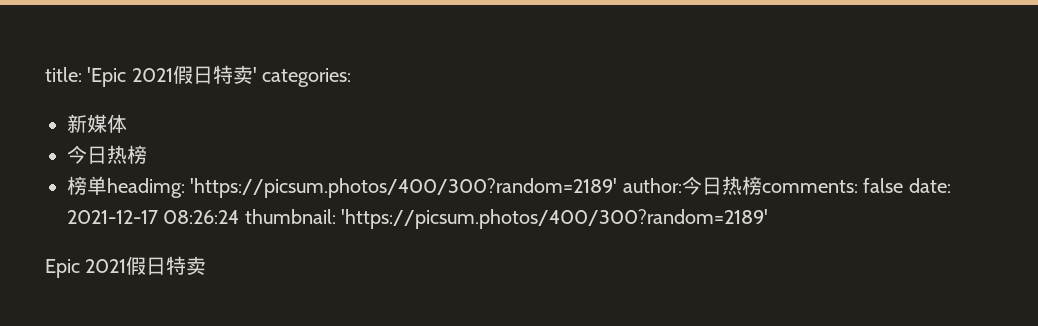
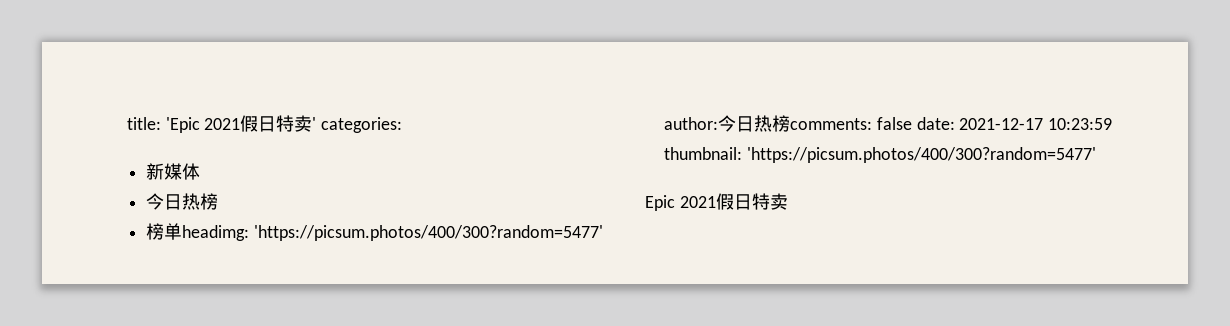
- 榜单headimg: 'https://picsum.photos/400/300?random=2189' author:今日热榜comments: false date: 2021-12-17 08:26:24 thumbnail: 'https://picsum.photos/400/300?random=2189'
+ 榜单headimg: 'https://picsum.photos/400/300?random=5477' author:今日热榜comments: false date: 2021-12-17 10:23:59 thumbnail: 'https://picsum.photos/400/300?random=5477'

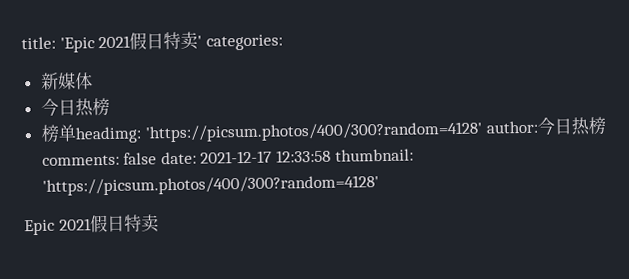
- 榜单headimg: 'https://picsum.photos/400/300?random=5477' author:今日热榜comments: false date: 2021-12-17 10:23:59 thumbnail: 'https://picsum.photos/400/300?random=5477'
+ 榜单headimg: 'https://picsum.photos/400/300?random=4128' author:今日热榜comments: false date: 2021-12-17 12:33:58 thumbnail: 'https://picsum.photos/400/300?random=4128'

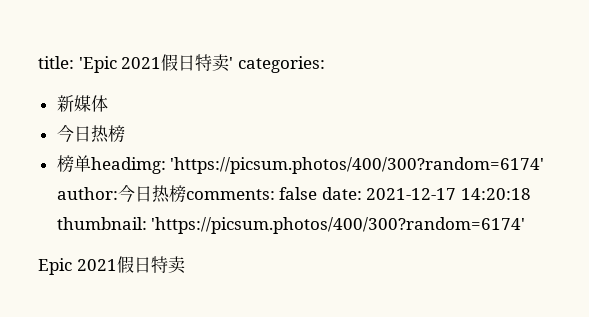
- 榜单headimg: 'https://picsum.photos/400/300?random=4128' author:今日热榜comments: false date: 2021-12-17 12:33:58 thumbnail: 'https://picsum.photos/400/300?random=4128'
+ 榜单headimg: 'https://picsum.photos/400/300?random=6174' author:今日热榜comments: false date: 2021-12-17 14:20:18 thumbnail: 'https://picsum.photos/400/300?random=6174'

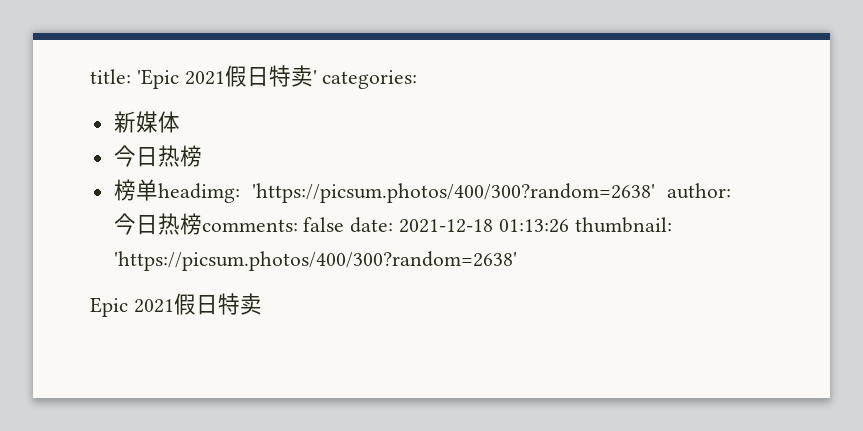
- 榜单headimg: 'https://picsum.photos/400/300?random=6174' author:今日热榜comments: false date: 2021-12-17 14:20:18 thumbnail: 'https://picsum.photos/400/300?random=6174'
+ 榜单headimg: 'https://picsum.photos/400/300?random=2638' author:今日热榜comments: false date: 2021-12-18 01:13:26 thumbnail: 'https://picsum.photos/400/300?random=2638'

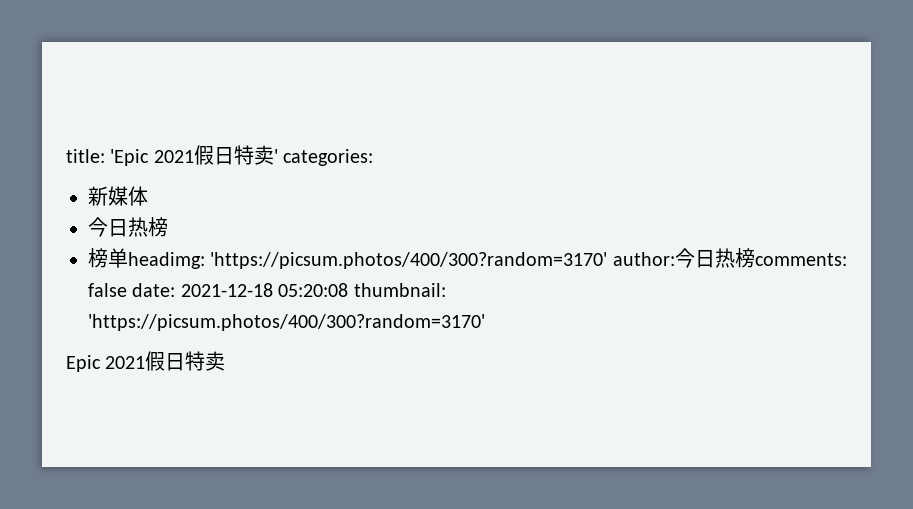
- 榜单headimg: 'https://picsum.photos/400/300?random=2638' author:今日热榜comments: false date: 2021-12-18 01:13:26 thumbnail: 'https://picsum.photos/400/300?random=2638'
+ 榜单headimg: 'https://picsum.photos/400/300?random=3170' author:今日热榜comments: false date: 2021-12-18 05:20:08 thumbnail: 'https://picsum.photos/400/300?random=3170'

